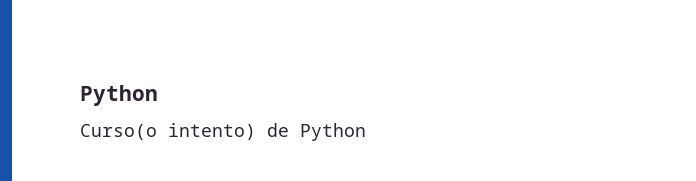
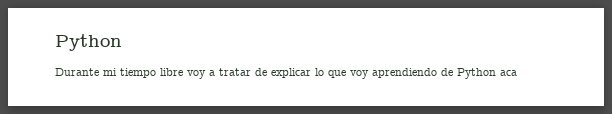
- Curso(o intento) de Python
+ Durante mi tiempo libre voy a tratar de explicar lo que voy aprendiendo de Python aca

